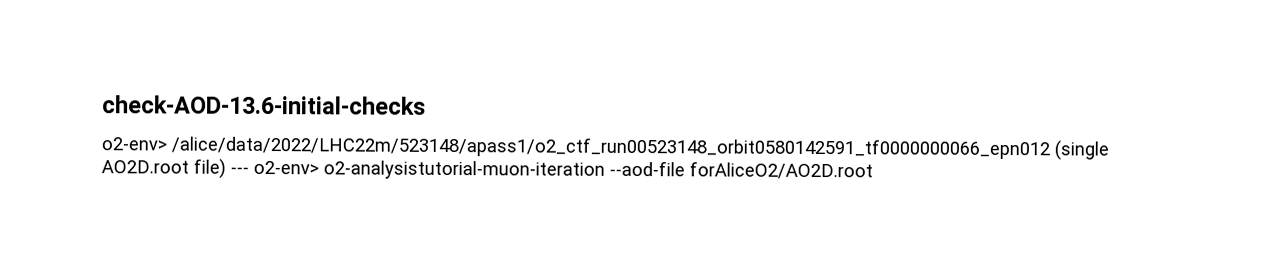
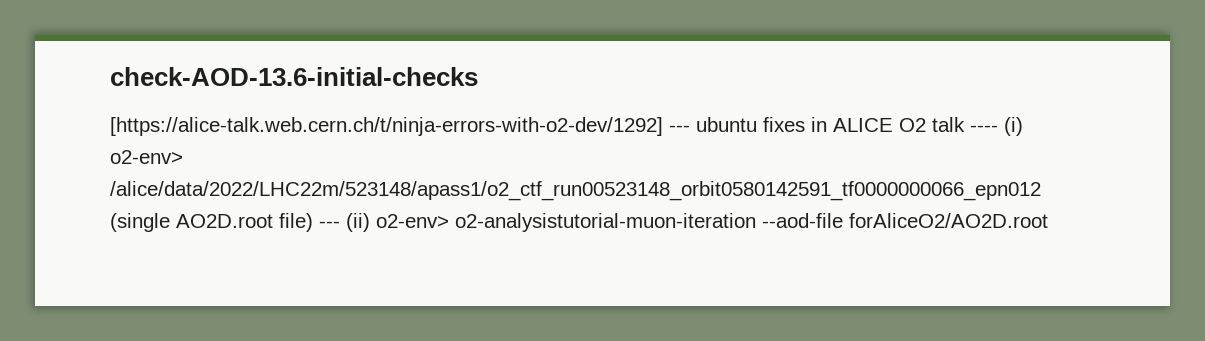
- o2-env> /alice/data/2022/LHC22m/523148/apass1/o2_ctf_run00523148_orbit0580142591_tf0000000066_epn012 (single AO2D.root file) --- o2-env> o2-analysistutorial-muon-iteration --aod-file forAliceO2/AO2D.root
+ [https://alice-talk.web.cern.ch/t/ninja-errors-with-o2-dev/1292] --- ubuntu fixes in ALICE O2 talk ---- (i) o2-env> /alice/data/2022/LHC22m/523148/apass1/o2_ctf_run00523148_orbit0580142591_tf0000000066_epn012 (single AO2D.root file) --- (ii) o2-env> o2-analysistutorial-muon-iteration --aod-file forAliceO2/AO2D.root

